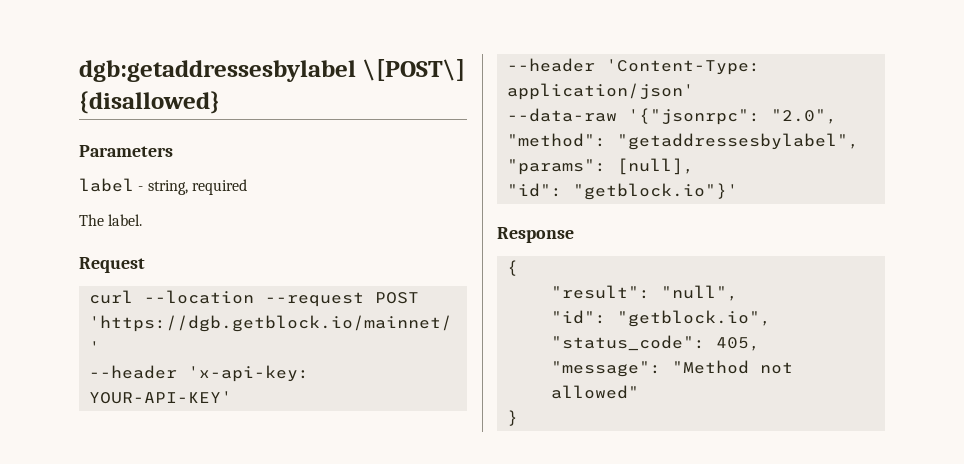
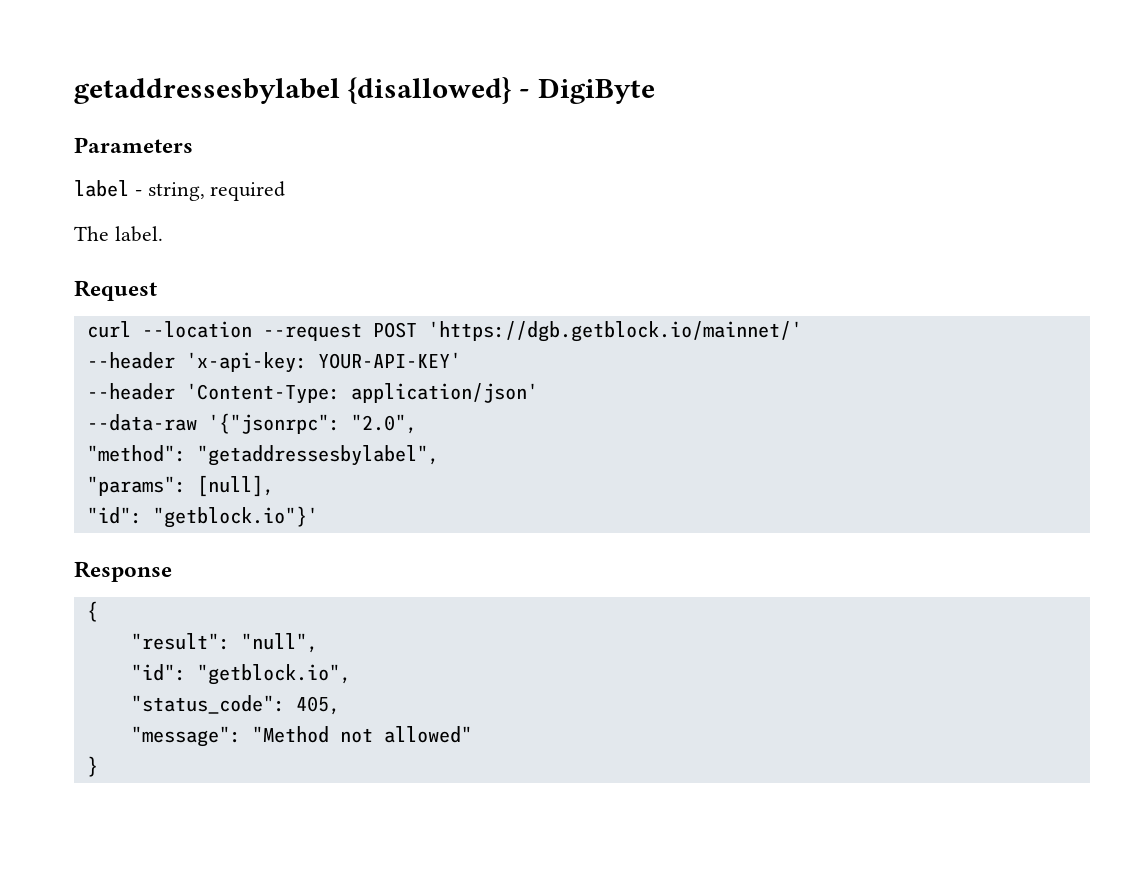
- dgb:getaddressesbylabel \[POST\] {disallowed}
+ getaddressesbylabel {disallowed} - DigiByte

